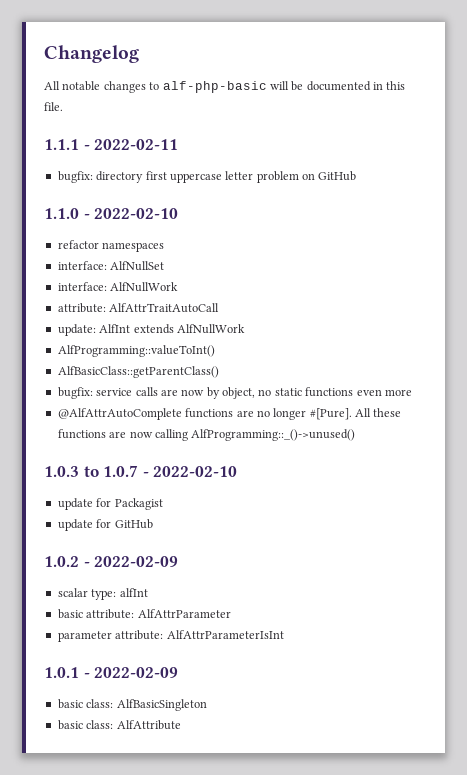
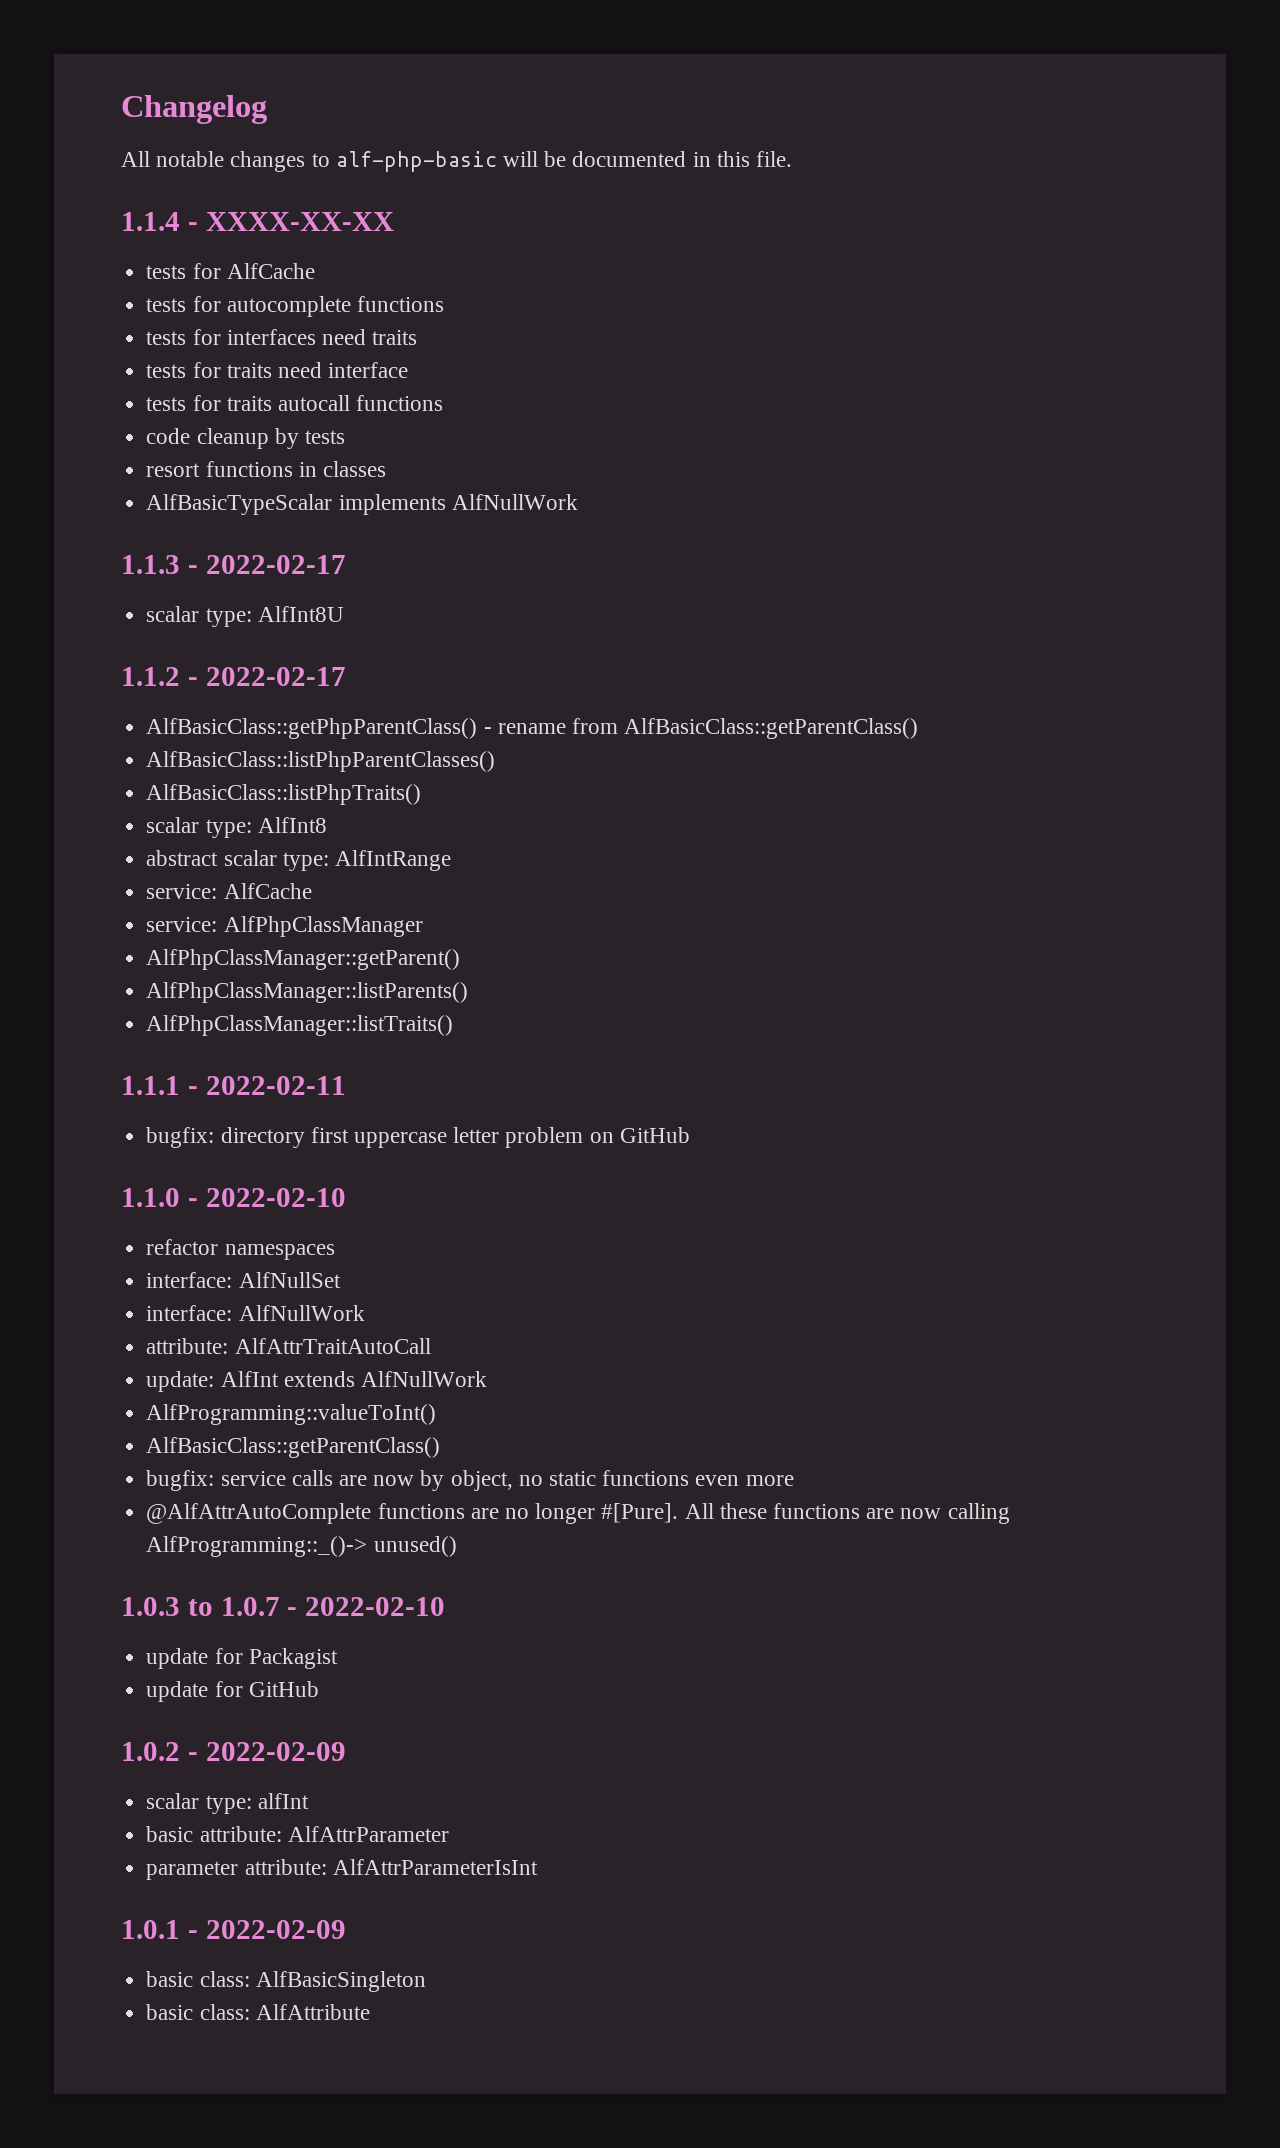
+ 1.1.4 - XXXX-XX-XX
+ tests for AlfCache
+ tests for autocomplete functions
+ tests for interfaces need traits
+ tests for traits need interface
+ tests for traits autocall functions
+ code cleanup by tests
+ resort functions in classes
+ AlfBasicTypeScalar implements AlfNullWork
+ 1.1.3 - 2022-02-17
+ scalar type: AlfInt8U
+ 1.1.2 - 2022-02-17
+ AlfBasicClass::getPhpParentClass() - rename from AlfBasicClass::getParentClass()
+ AlfBasicClass::listPhpParentClasses()
+ AlfBasicClass::listPhpTraits()
+ scalar type: AlfInt8
+ abstract scalar type: AlfIntRange
+ service: AlfCache
+ service: AlfPhpClassManager
+ AlfPhpClassManager::getParent()
+ AlfPhpClassManager::listParents()
+ AlfPhpClassManager::listTraits()
- All these functions are now calling AlfProgramming::_()->unused()
+ All these functions are now calling AlfProgramming::_()-> unused()

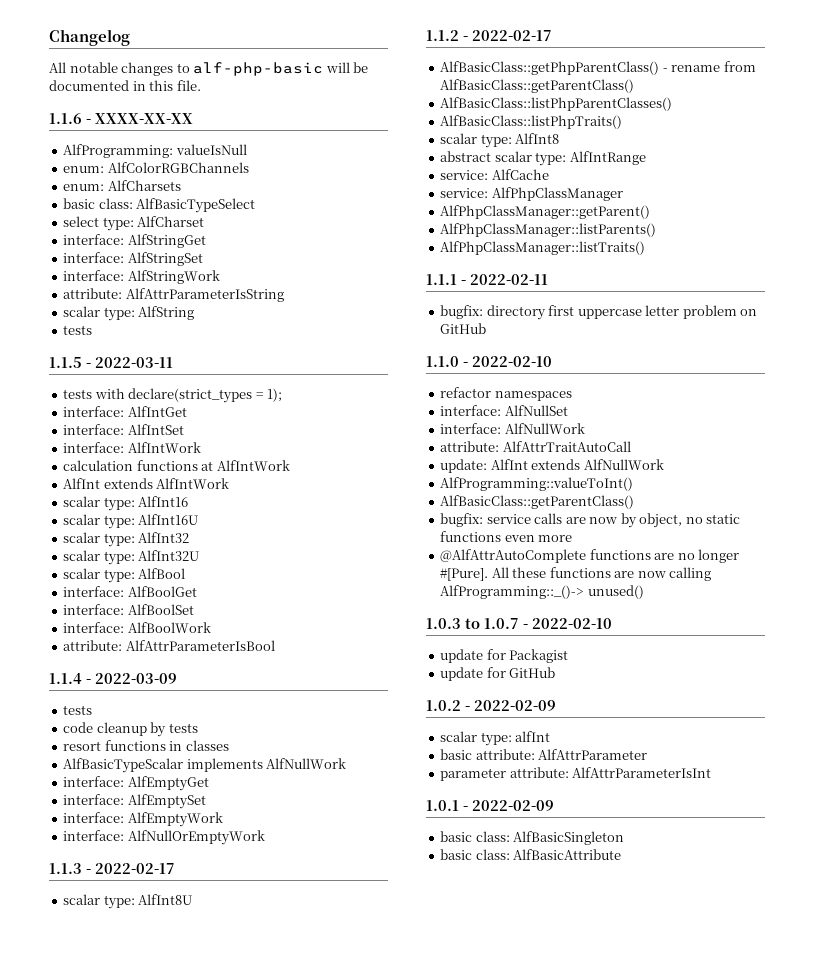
- 1.1.4 - XXXX-XX-XX
+ 1.1.6 - XXXX-XX-XX
- tests for AlfCache
- tests for autocomplete functions
- tests for interfaces need traits
- tests for traits need interface
- tests for traits autocall functions
+ AlfProgramming: valueIsNull
+ enum: AlfColorRGBChannels
+ enum: AlfCharsets
+ basic class: AlfBasicTypeSelect
+ select type: AlfCharset
+ interface: AlfStringGet
+ interface: AlfStringSet
+ interface: AlfStringWork
+ attribute: AlfAttrParameterIsString
+ scalar type: AlfString
+ tests
+ 1.1.5 - 2022-03-11
+ tests with declare(strict_types = 1);
+ interface: AlfIntGet
+ interface: AlfIntSet
+ interface: AlfIntWork
+ calculation functions at AlfIntWork
+ AlfInt extends AlfIntWork
+ scalar type: AlfInt16
+ scalar type: AlfInt16U
+ scalar type: AlfInt32
+ scalar type: AlfInt32U
+ scalar type: AlfBool
+ interface: AlfBoolGet
+ interface: AlfBoolSet
+ interface: AlfBoolWork
+ attribute: AlfAttrParameterIsBool
+ 1.1.4 - 2022-03-09
+ tests
+ interface: AlfEmptyGet
+ interface: AlfEmptySet
+ interface: AlfEmptyWork
+ interface: AlfNullOrEmptyWork
- basic class: AlfAttribute
+ basic class: AlfBasicAttribute

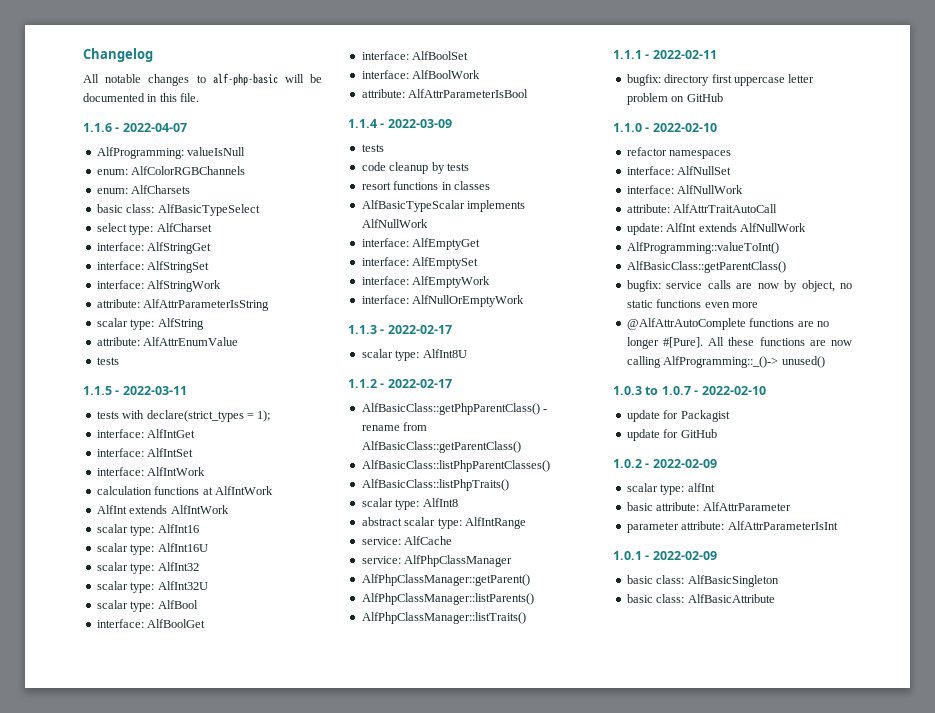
- 1.1.6 - XXXX-XX-XX
+ 1.1.6 - 2022-04-07
+ attribute: AlfAttrEnumValue

